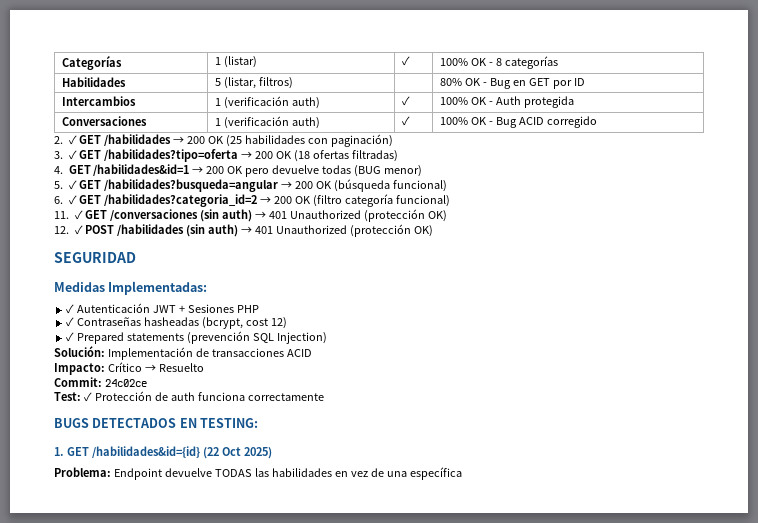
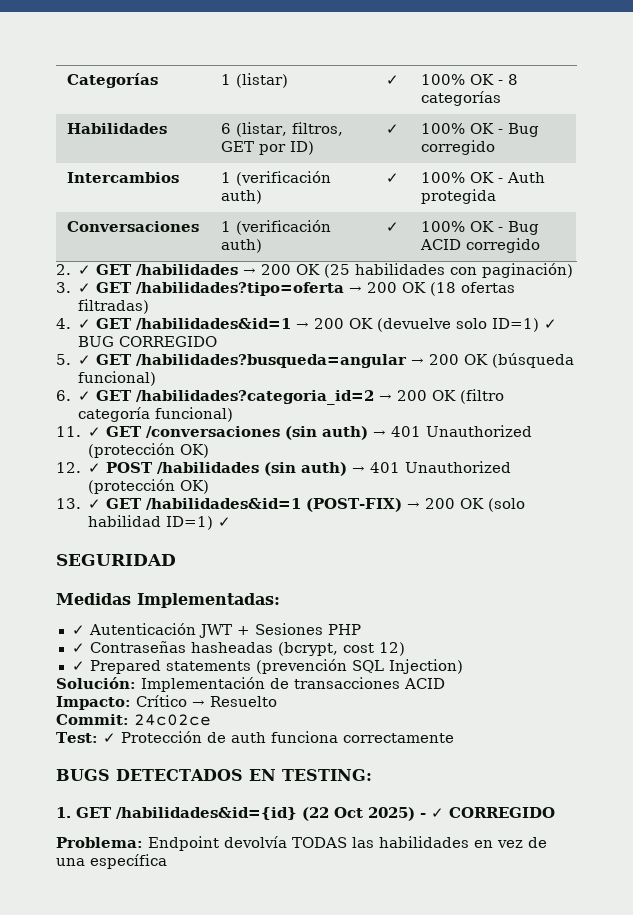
- Habilidades | 5 (listar, filtros) | | 80% OK - Bug en GET por ID
+ Habilidades | 6 (listar, filtros, GET por ID) | ✓ | 100% OK - Bug corregido
- 4. GET /habilidades&id=1 → 200 OK pero devuelve todas (BUG menor)
+ 4. ✓ GET /habilidades&id=1 → 200 OK (devuelve solo ID=1) ✓ BUG CORREGIDO
+ 13. ✓ GET /habilidades&id=1 (POST-FIX) → 200 OK (solo habilidad ID=1) ✓
- 1. GET /habilidades&id={id} (22 Oct 2025)
+ 1. GET /habilidades&id={id} (22 Oct 2025) - ✓ CORREGIDO
- Problema: Endpoint devuelve TODAS las habilidades en vez de una específica
+ Problema: Endpoint devolvía TODAS las habilidades en vez de una específica

